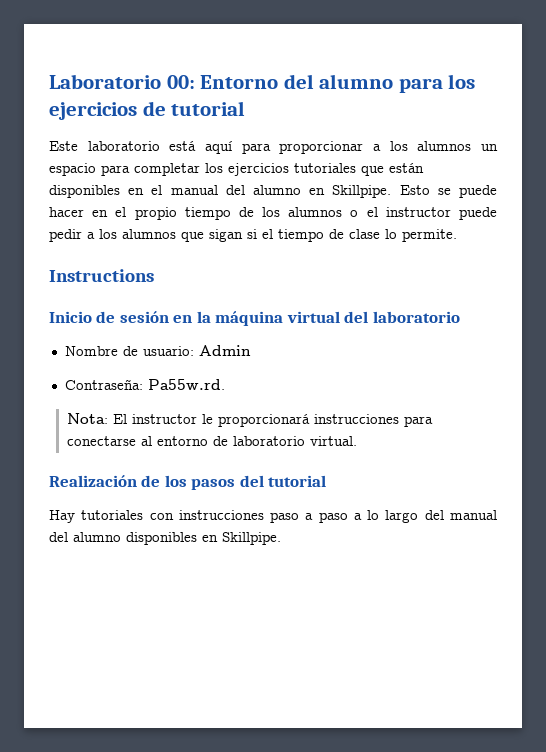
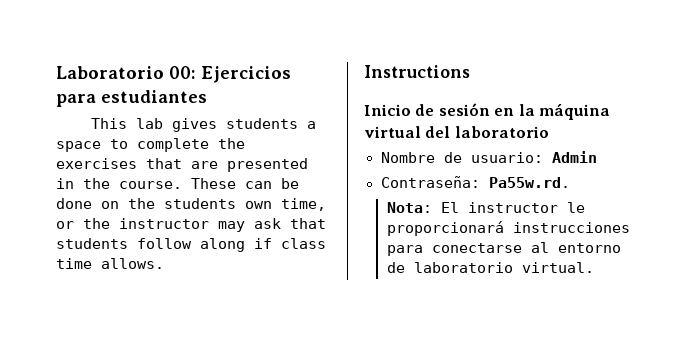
- Laboratorio 00: Entorno del alumno para los ejercicios de tutorial
- Este laboratorio está aquí para proporcionar a los alumnos un espacio para completar los ejercicios tutoriales que están disponibles en el manual del alumno en Skillpipe. Esto se puede hacer en el propio tiempo de los alumnos o el instructor puede pedir a los alumnos que sigan si el tiempo de clase lo permite.
+ Laboratorio 00: Ejercicios para estudiantes
+ This lab gives students a space to complete the exercises that are presented in the course. These can be done on the students own time, or the instructor may ask that students follow along if class time allows.
- Realización de los pasos del tutorial
- Hay tutoriales con instrucciones paso a paso a lo largo del manual del alumno disponibles en Skillpipe.

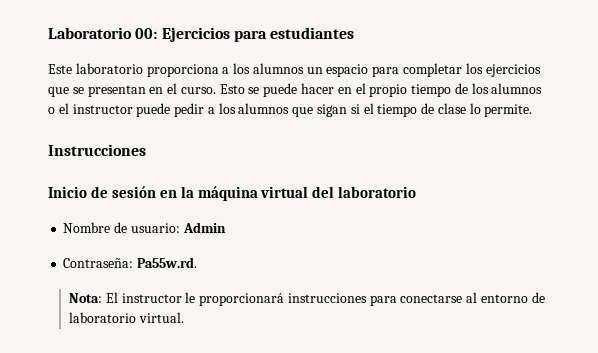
- This lab gives students a space to complete the exercises that are presented in the course. These can be done on the students own time, or the instructor may ask that students follow along if class time allows.
- Instructions
+ Este laboratorio proporciona a los alumnos un espacio para completar los ejercicios que se presentan en el curso. Esto se puede hacer en el propio tiempo de los alumnos o el instructor puede pedir a los alumnos que sigan si el tiempo de clase lo permite.
+ Instrucciones

